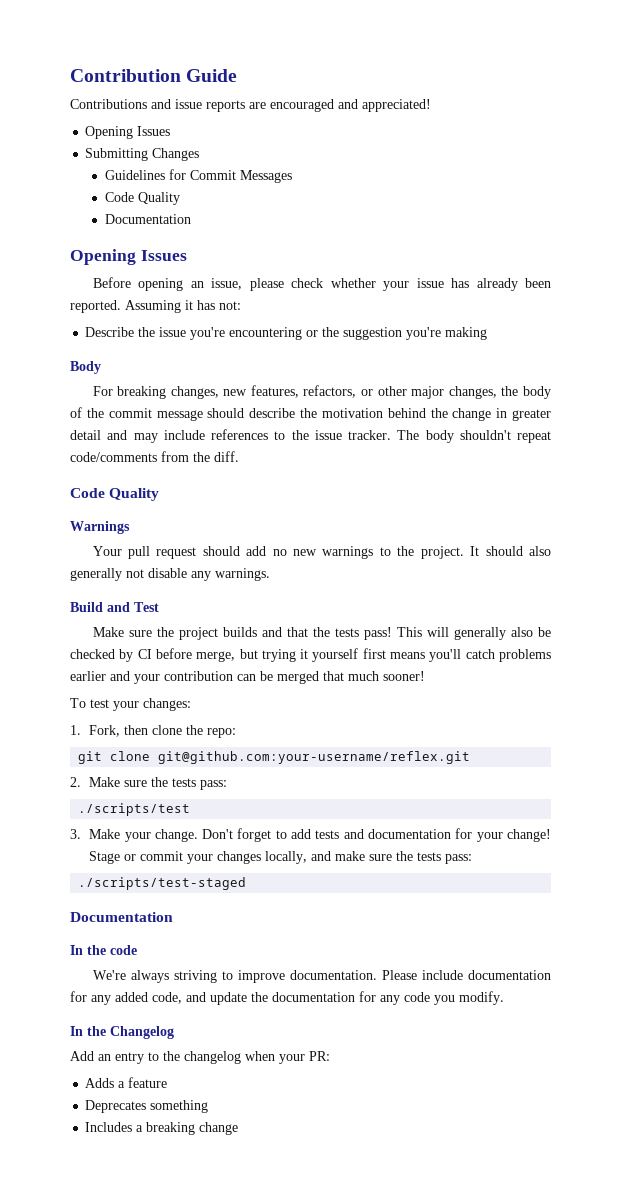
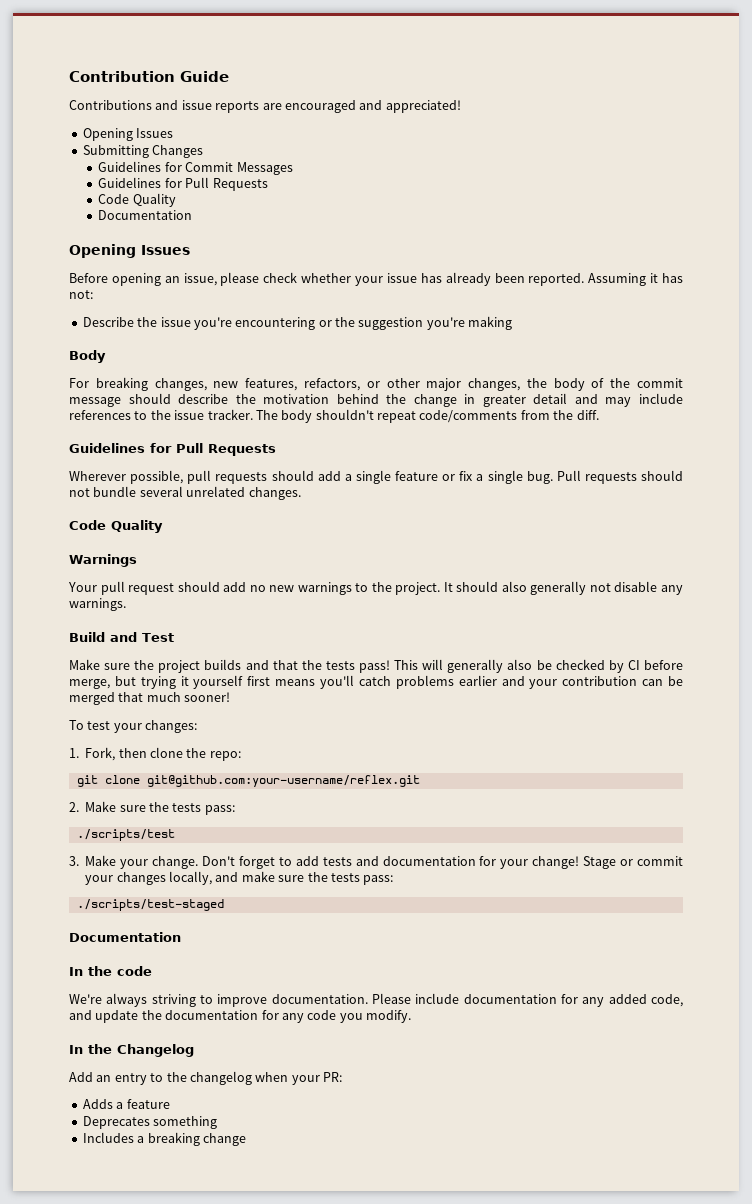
  Guidelines for Commit Messages
+ Guidelines for Pull Requests
  The body shouldn't repeat code/comments from the diff.
+ Guidelines for Pull Requests
+ Wherever possible, pull requests should add a single feature or fix a single bug. Pull requests should not bundle several unrelated changes.

